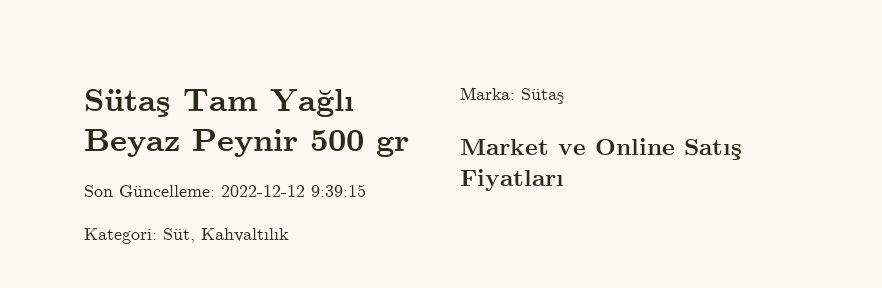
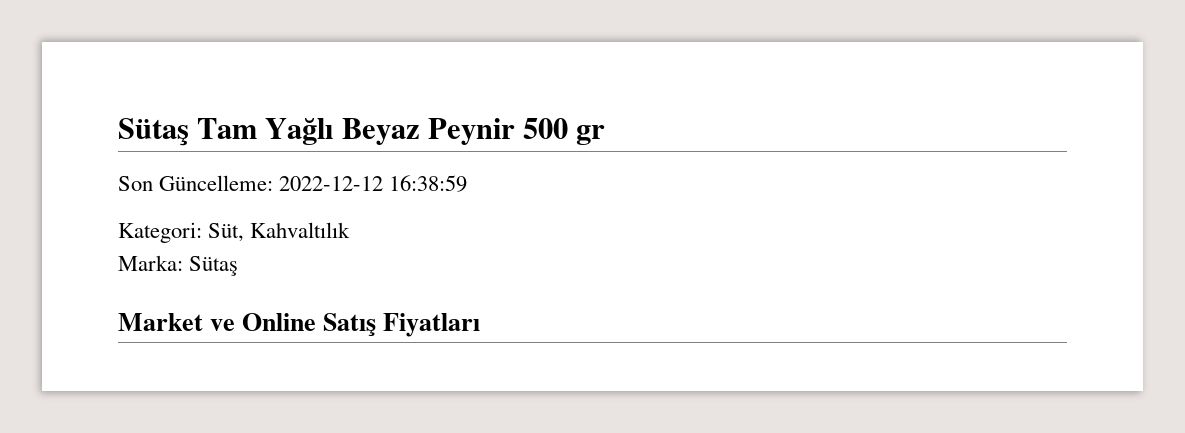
- Son Güncelleme: 2022-12-12 9:39:15
+ Son Güncelleme: 2022-12-12 16:38:59

